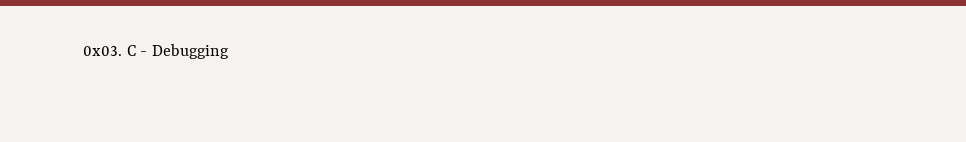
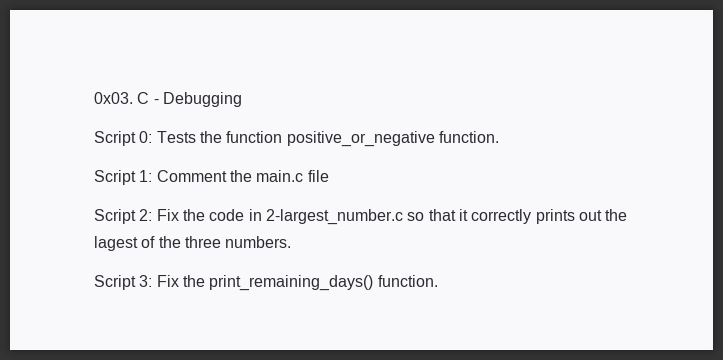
+ Script 0: Tests the function positive_or_negative function.
+ Script 1: Comment the main.c file
+ Script 2: Fix the code in 2-largest_number.c so that it correctly prints out the lagest of the three numbers.
+ Script 3: Fix the print_remaining_days() function.

